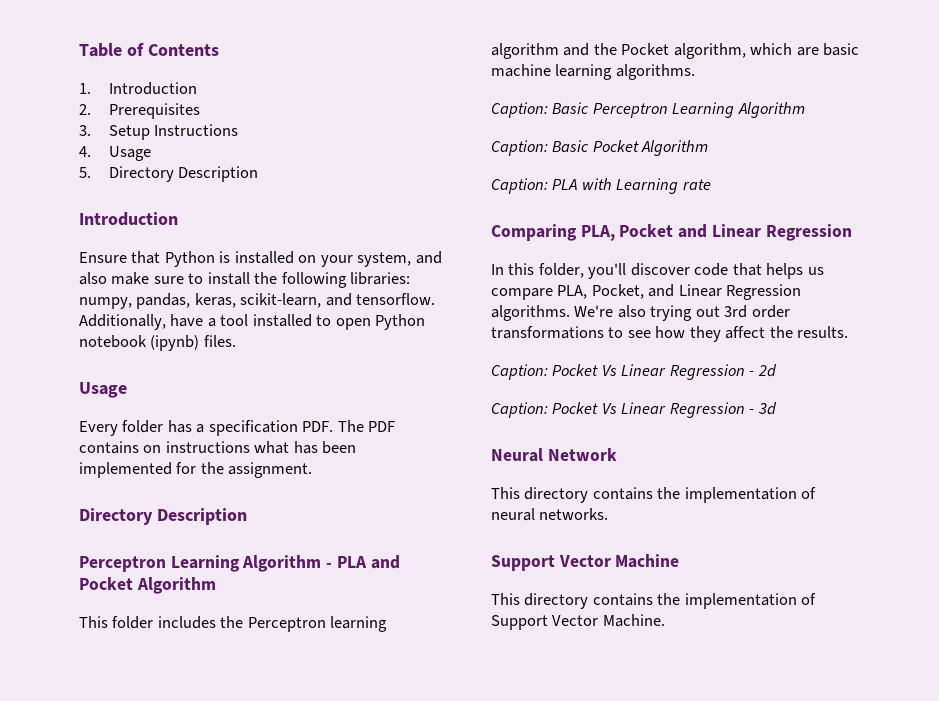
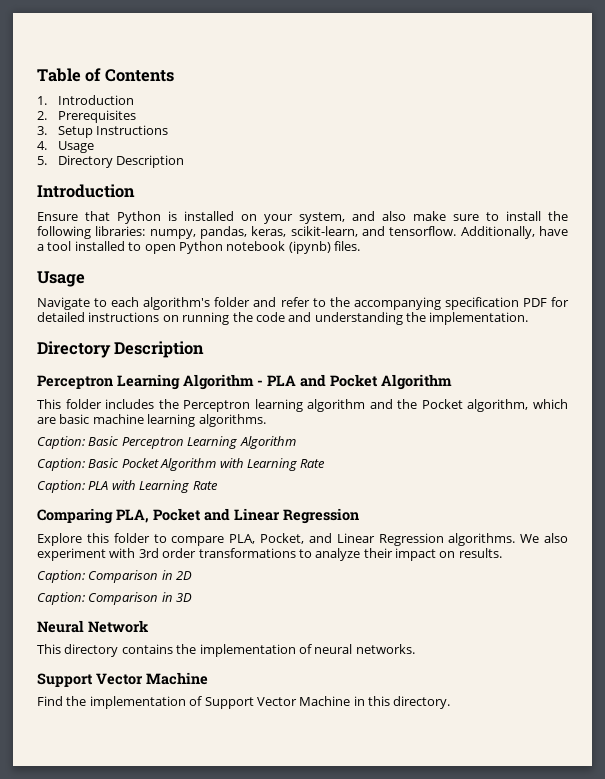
- Every folder has a specification PDF. The PDF contains on instructions what has been implemented for the assignment.
+ Navigate to each algorithm's folder and refer to the accompanying specification PDF for detailed instructions on running the code and understanding the implementation.
- Caption: Basic Pocket Algorithm
+ Caption: Basic Pocket Algorithm with Learning Rate
- Caption: PLA with Learning rate
+ Caption: PLA with Learning Rate
- In this folder, you'll discover code that helps us compare PLA, Pocket, and Linear Regression algorithms.
+ Explore this folder to compare PLA, Pocket, and Linear Regression algorithms.
- We're also trying out 3rd order transformations to see how they affect the results.
- Caption: Pocket Vs Linear Regression - 2d
- Caption: Pocket Vs Linear Regression - 3d
+ We also experiment with 3rd order transformations to analyze their impact on results.
+ Caption: Comparison in 2D
+ Caption: Comparison in 3D
- This directory contains the implementation of Support Vector Machine.
+ Find the implementation of Support Vector Machine in this directory.

